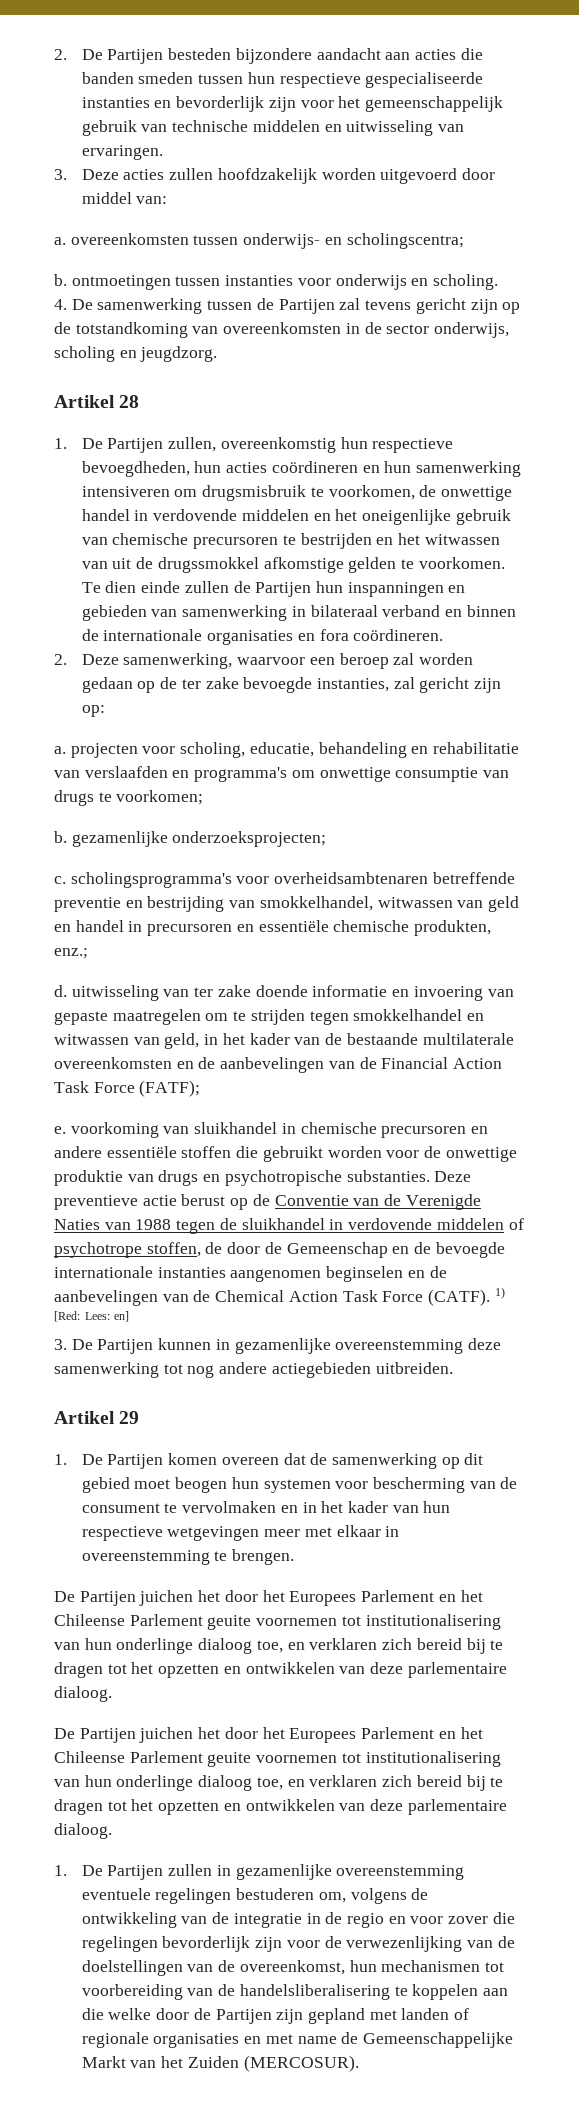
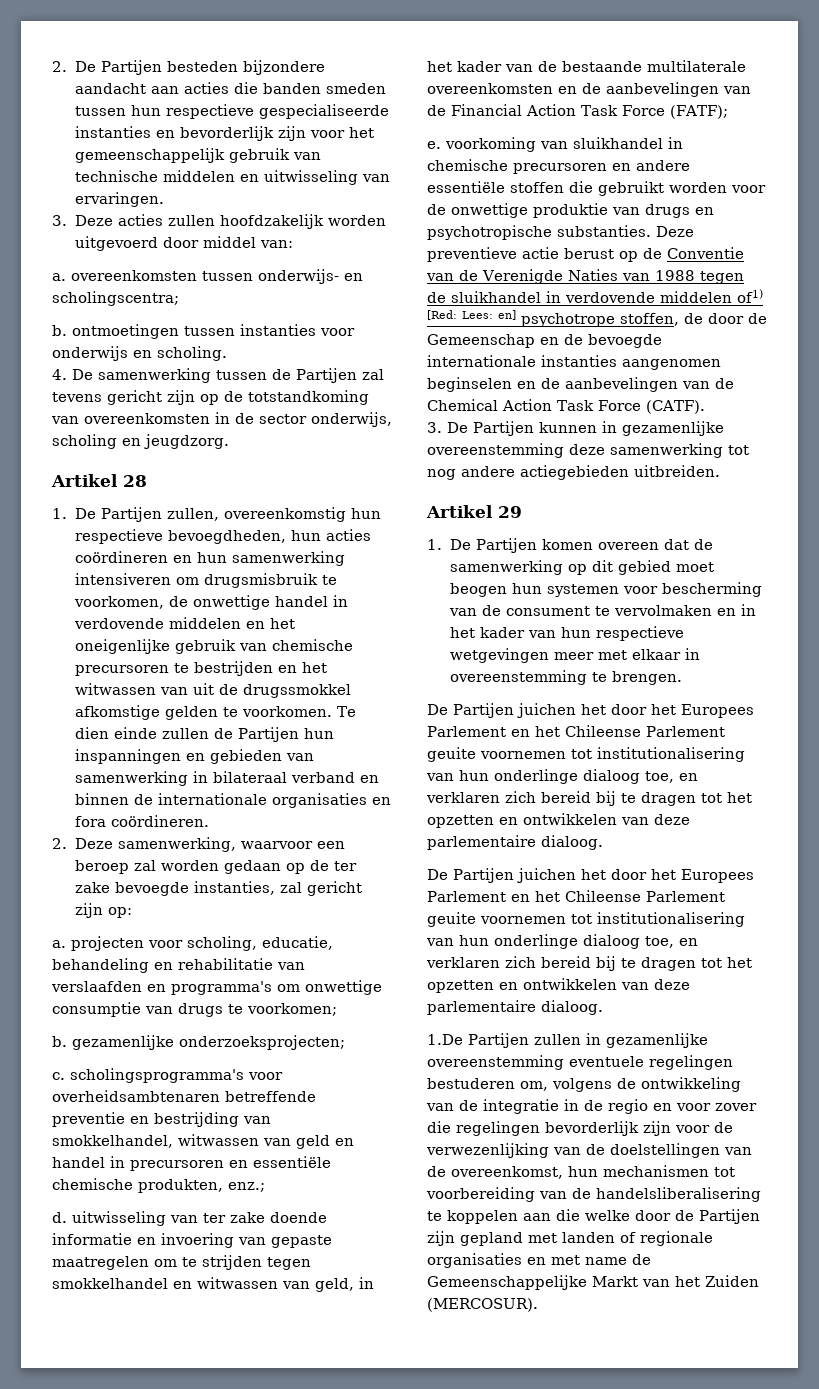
- Deze preventieve actie berust op de Conventie van de Verenigde Naties van 1988 tegen de sluikhandel in verdovende middelen of psychotrope stoffen, de door de Gemeenschap en de bevoegde internationale instanties aangenomen beginselen en de aanbevelingen van de Chemical Action Task Force (CATF). 1) [Red: Lees: en]
+ Deze preventieve actie berust op de Conventie van de Verenigde Naties van 1988 tegen de sluikhandel in verdovende middelen of1) [Red: Lees: en] psychotrope stoffen, de door de Gemeenschap en de bevoegde internationale instanties aangenomen beginselen en de aanbevelingen van de Chemical Action Task Force (CATF).
- 1. De Partijen zullen in gezamenlijke overeenstemming eventuele regelingen bestuderen om, volgens de ontwikkeling van de integratie in de regio en voor zover die regelingen bevorderlijk zijn voor de verwezenlijking van de doelstellingen van de overeenkomst, hun mechanismen tot voorbereiding van de handelsliberalisering te koppelen aan die welke door de Partijen zijn gepland met landen of regionale organisaties en met name de Gemeenschappelijke Markt van het Zuiden (MERCOSUR).
+ 1.De Partijen zullen in gezamenlijke overeenstemming eventuele regelingen bestuderen om, volgens de ontwikkeling van de integratie in de regio en voor zover die regelingen bevorderlijk zijn voor de verwezenlijking van de doelstellingen van de overeenkomst, hun mechanismen tot voorbereiding van de handelsliberalisering te koppelen aan die welke door de Partijen zijn gepland met landen of regionale organisaties en met name de Gemeenschappelijke Markt van het Zuiden (MERCOSUR).

